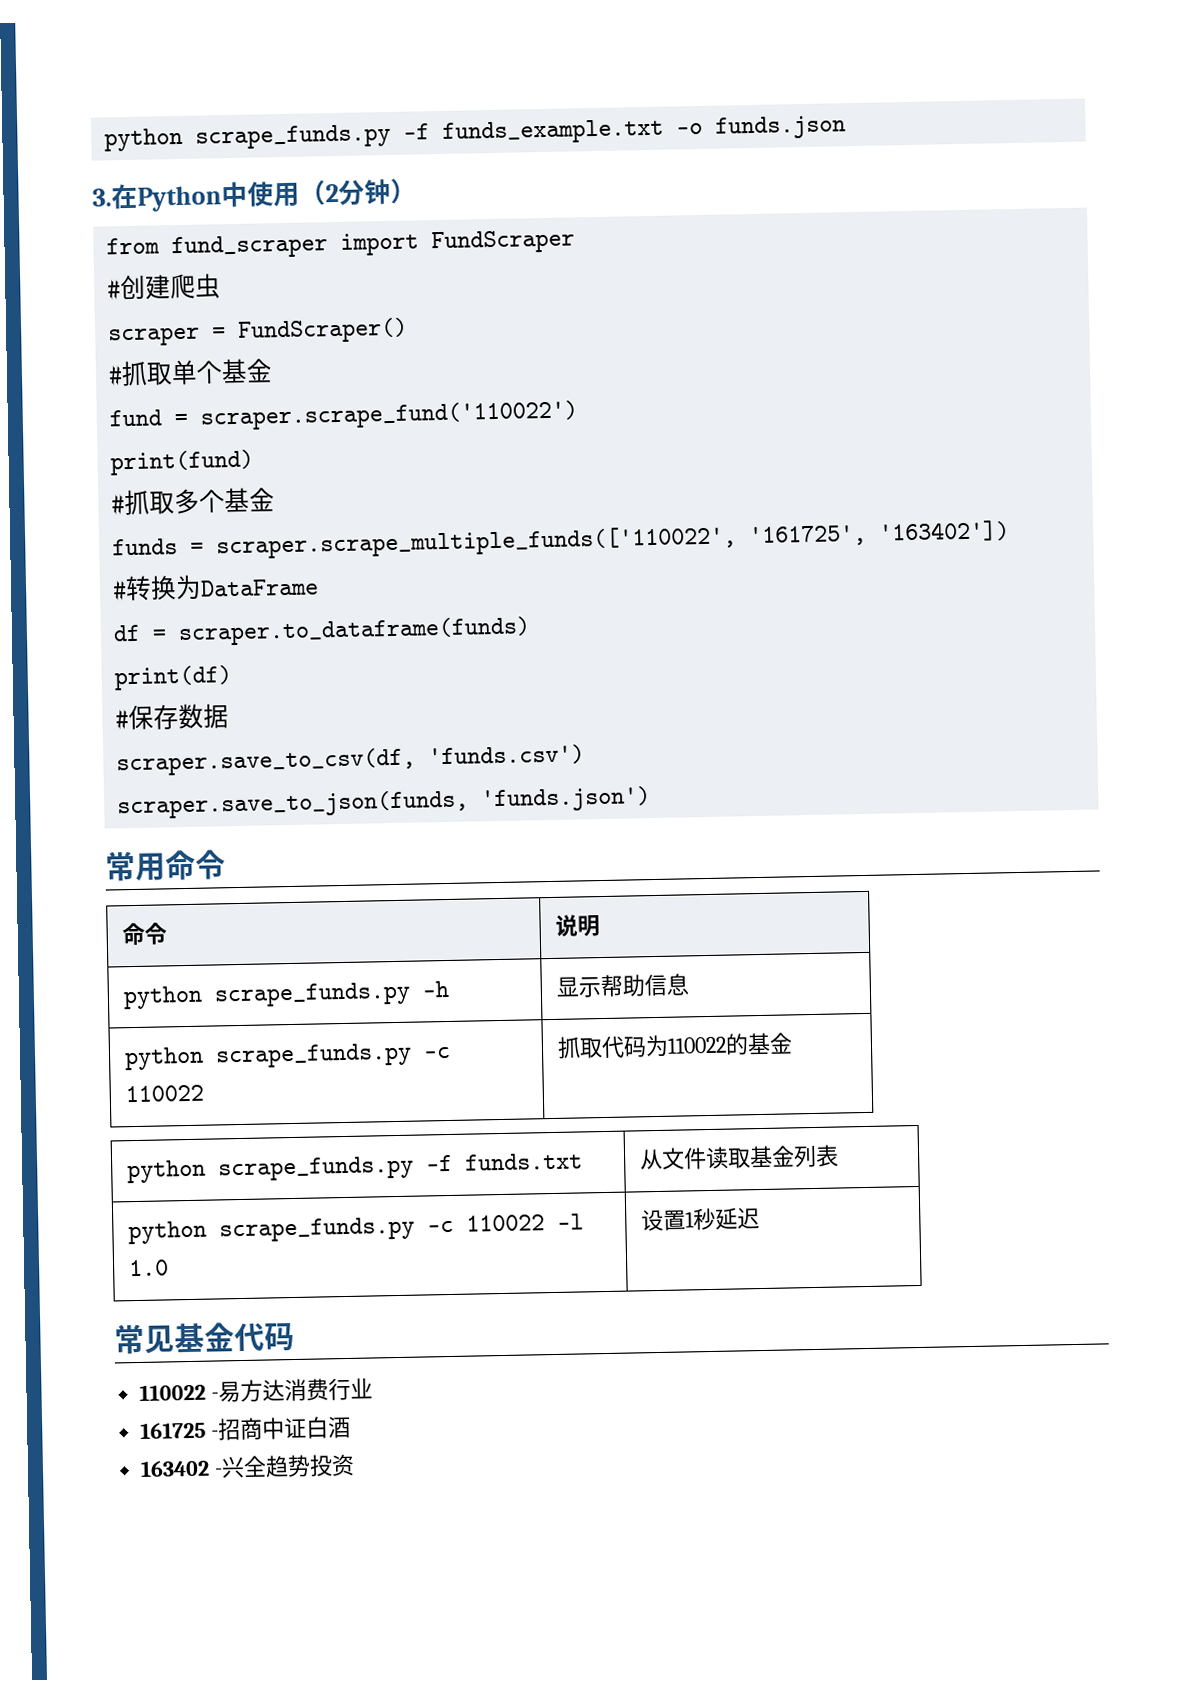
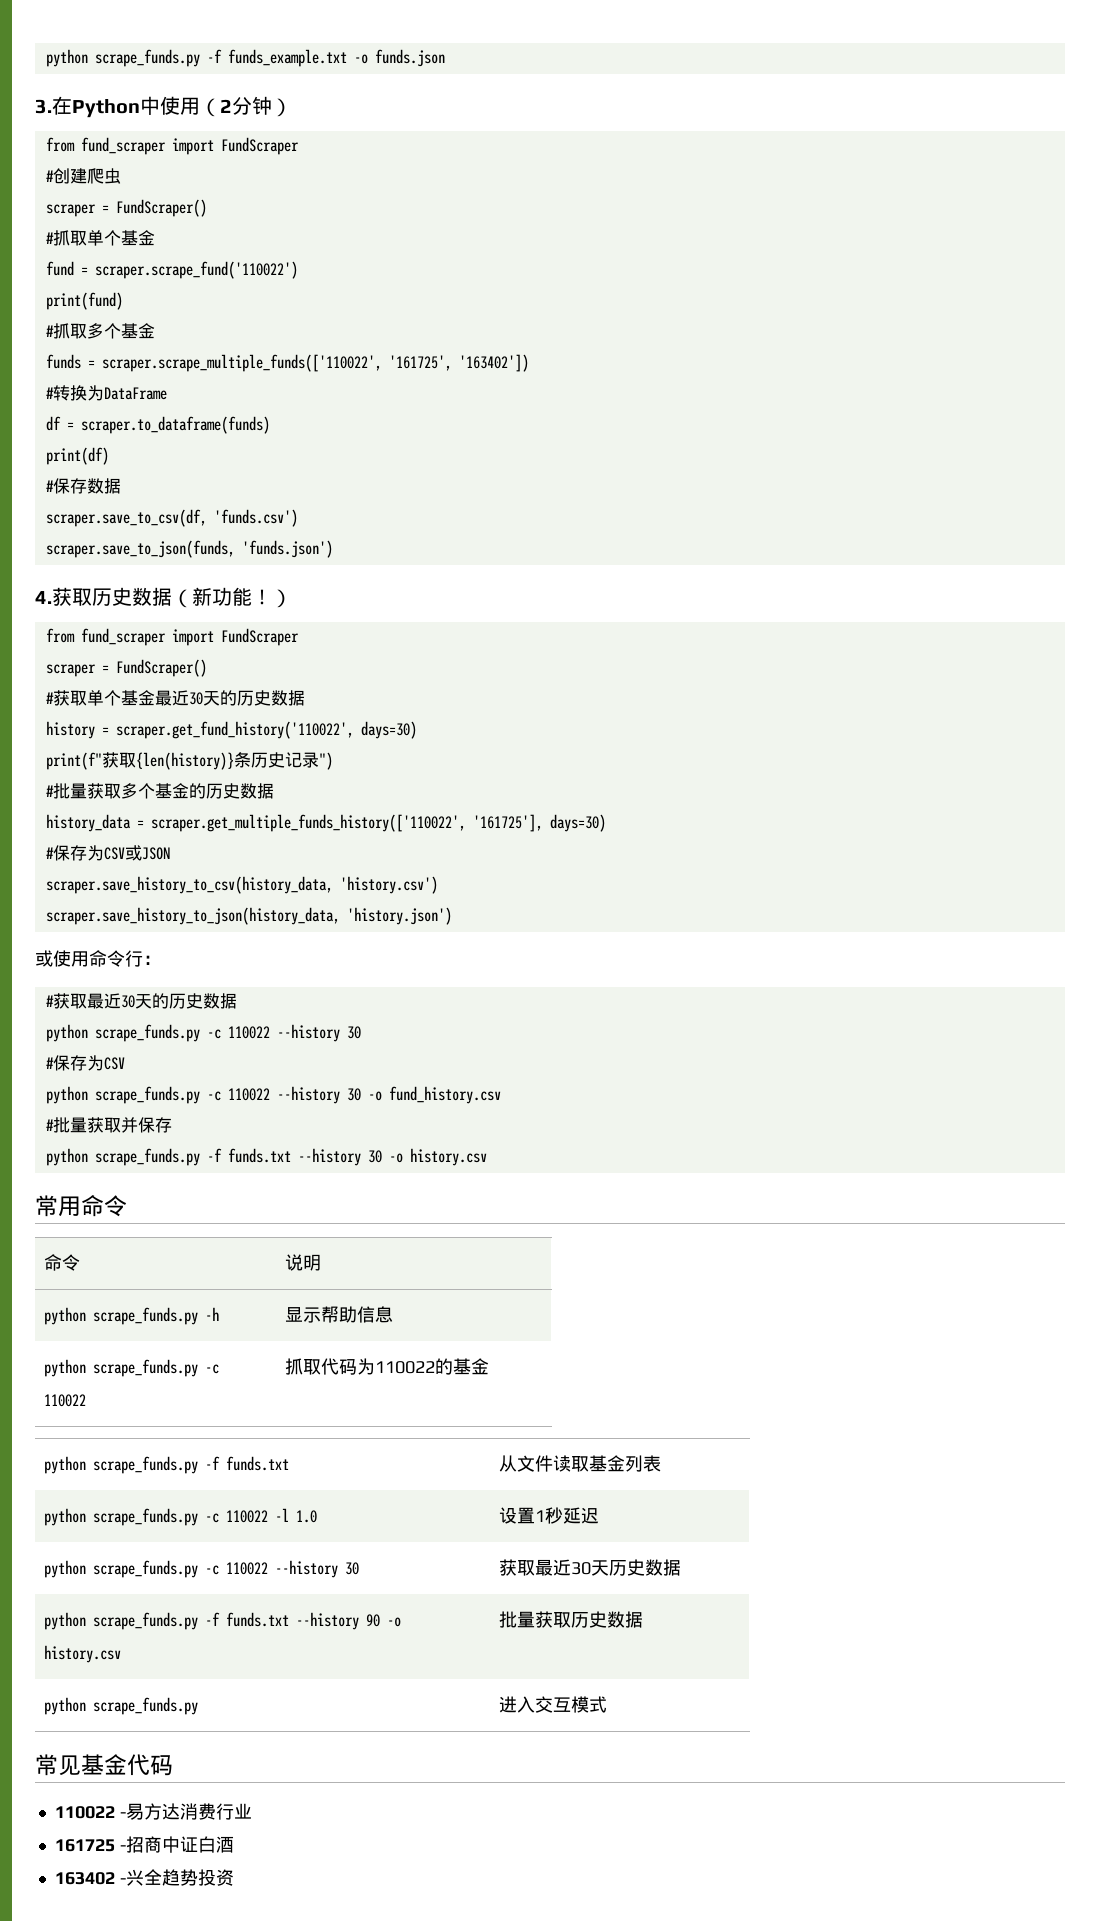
+ 4.获取历史数据（新功能！）
+ from fund_scraper import FundScraper
+ scraper = FundScraper()
+ #获取单个基金最近30天的历史数据
+ history = scraper.get_fund_history('110022', days=30)
+ print(f"获取{len(history)}条历史记录")
+ #批量获取多个基金的历史数据
+ history_data = scraper.get_multiple_funds_history(['110022', '161725'], days=30)
+ #保存为CSV或JSON
+ scraper.save_history_to_csv(history_data, 'history.csv')
+ scraper.save_history_to_json(history_data, 'history.json')
+ 或使用命令行：
+ #获取最近30天的历史数据
+ python scrape_funds.py -c 110022 --history 30
+ #保存为CSV
+ python scrape_funds.py -c 110022 --history 30 -o fund_history.csv
+ #批量获取并保存
+ python scrape_funds.py -f funds.txt --history 30 -o history.csv
+ python scrape_funds.py -c 110022 --history 30 | 获取最近30天历史数据
+ python scrape_funds.py -f funds.txt --history 90 -o history.csv | 批量获取历史数据
+ python scrape_funds.py | 进入交互模式

